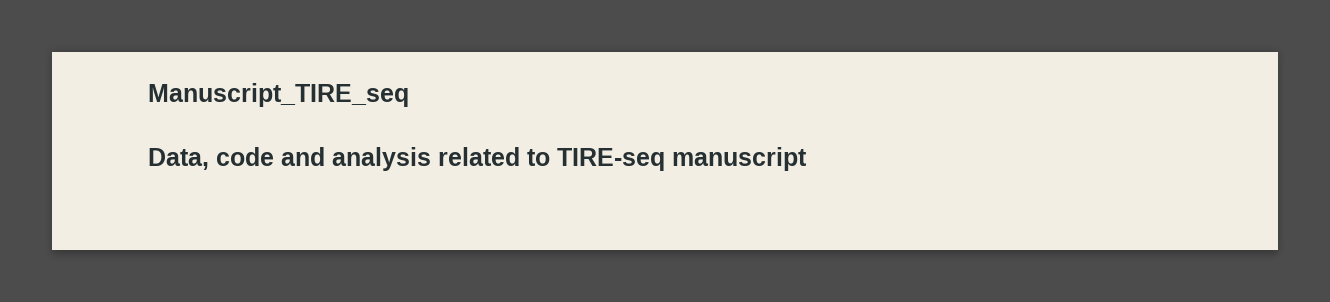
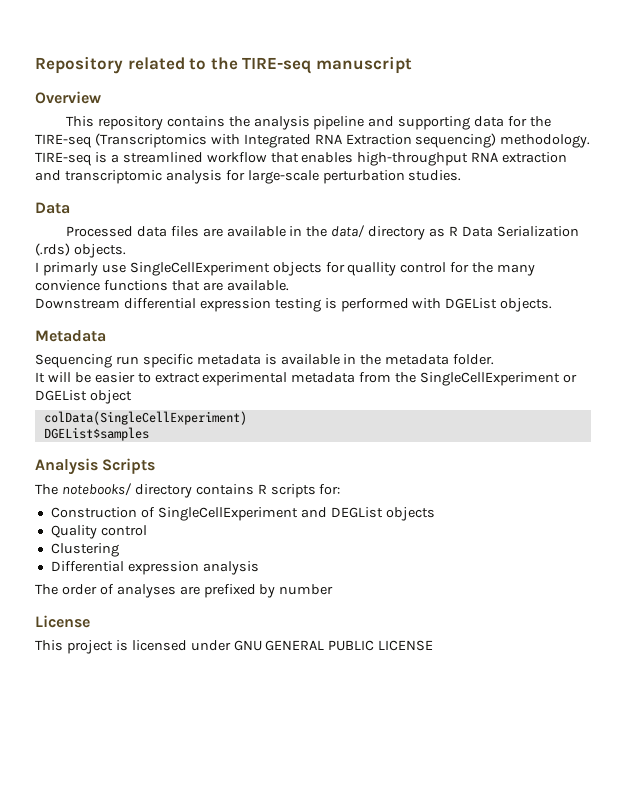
- Manuscript_TIRE_seq
- Data, code and analysis related to TIRE-seq manuscript
+ Repository related to the TIRE-seq manuscript
+ Overview
+ This repository contains the analysis pipeline and supporting data for the TIRE-seq (Transcriptomics with Integrated RNA Extraction sequencing) methodology. TIRE-seq is a streamlined workflow that enables high-throughput RNA extraction and transcriptomic analysis for large-scale perturbation studies.
+ Data
+ Processed data files are available in the data/ directory as R Data Serialization (.rds) objects.
+ I primarly use SingleCellExperiment objects for quallity control for the many convience functions that are available.
+ Downstream differential expression testing is performed with DGEList objects.
+ Metadata
+ Sequencing run specific metadata is available in the metadata folder.
+ It will be easier to extract experimental metadata from the SingleCellExperiment or DGEList object
+ colData(SingleCellExperiment)
+ DGEList$samples
+ Analysis Scripts
+ The notebooks/ directory contains R scripts for:
+ Construction of SingleCellExperiment and DEGList objects
+ Quality control
+ Clustering
+ Differential expression analysis
+ The order of analyses are prefixed by number
+ License
+ This project is licensed under GNU GENERAL PUBLIC LICENSE

